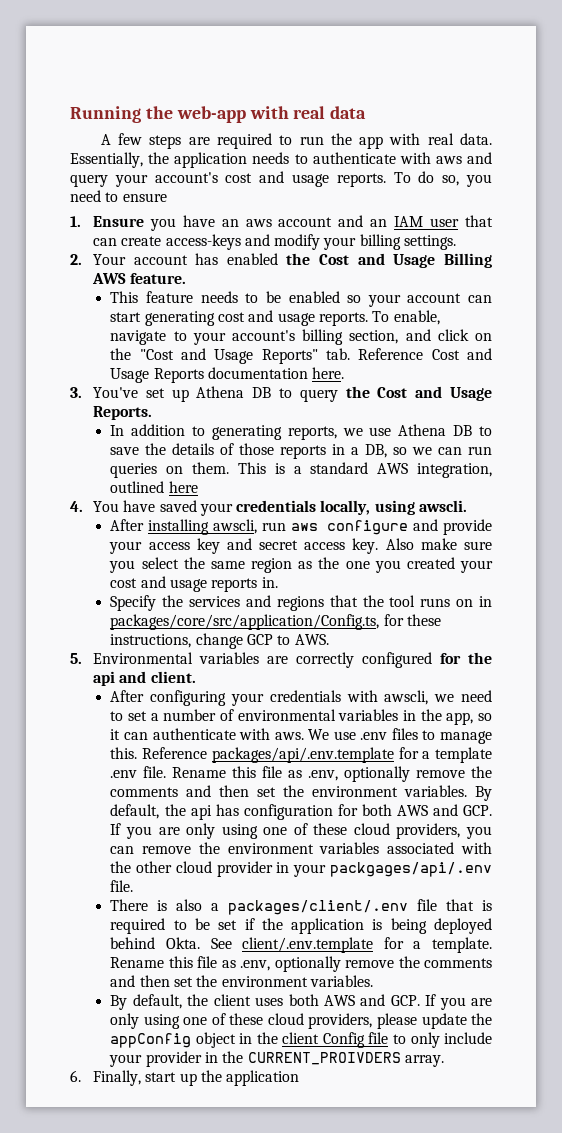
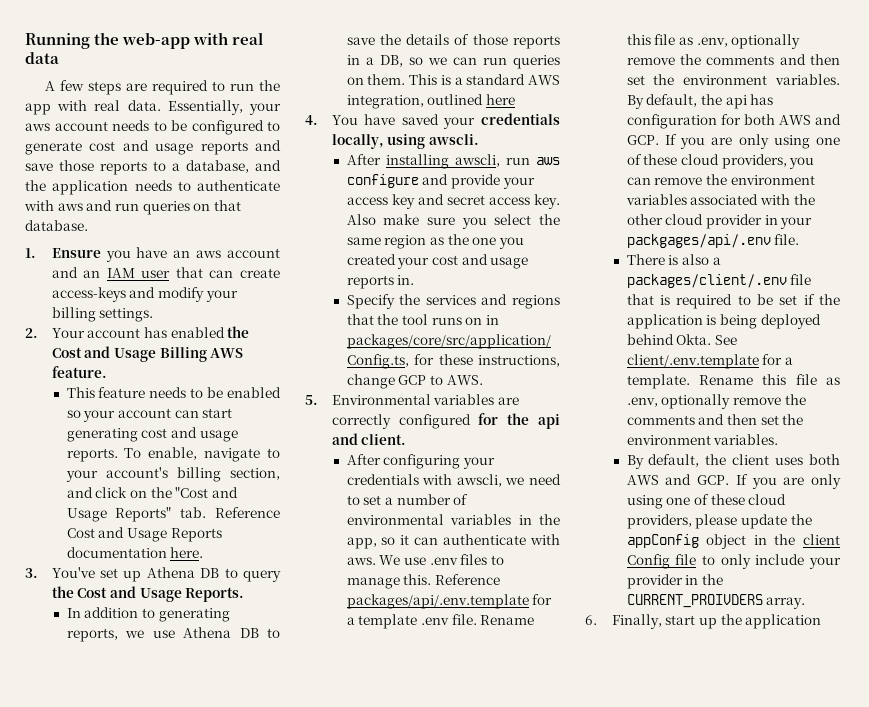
- Essentially, the application needs to authenticate with aws and query your account's cost and usage reports. To do so, you need to ensure
+ Essentially, your aws account needs to be configured to generate cost and usage reports and save those reports to a database, and the application needs to authenticate with aws and run queries on that database.

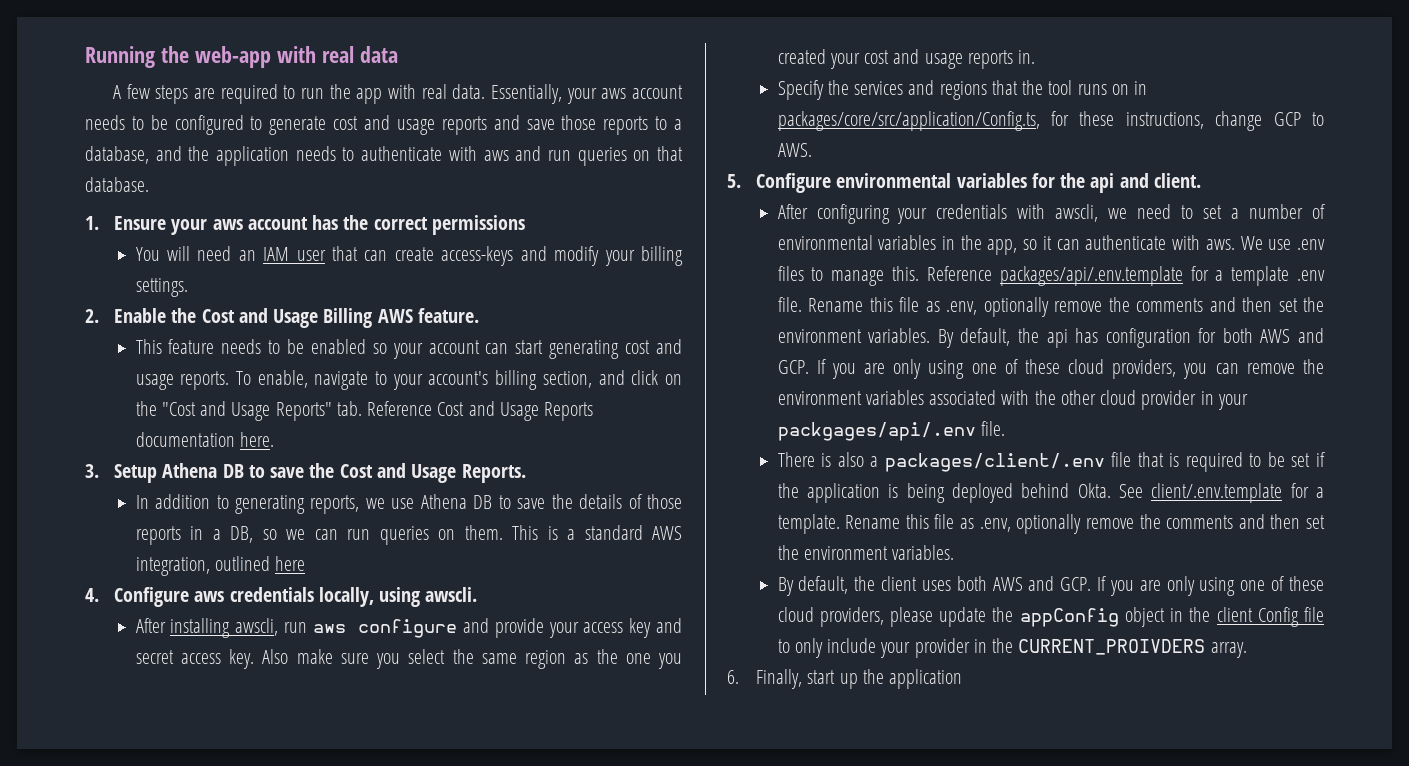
- 1. Ensure you have an aws account and an IAM user that can create access-keys and modify your billing settings.
+ 1. Ensure your aws account has the correct permissions
+ You will need an IAM user that can create access-keys and modify your billing settings.
- 2. Your account has enabled the Cost and Usage Billing AWS feature.
+ 2. Enable the Cost and Usage Billing AWS feature.
- 3. You've set up Athena DB to query the Cost and Usage Reports.
+ 3. Setup Athena DB to save the Cost and Usage Reports.
- 4. You have saved your credentials locally, using awscli.
+ 4. Configure aws credentials locally, using awscli.
- 5. Environmental variables are correctly configured for the api and client.
+ 5. Configure environmental variables for the api and client.

